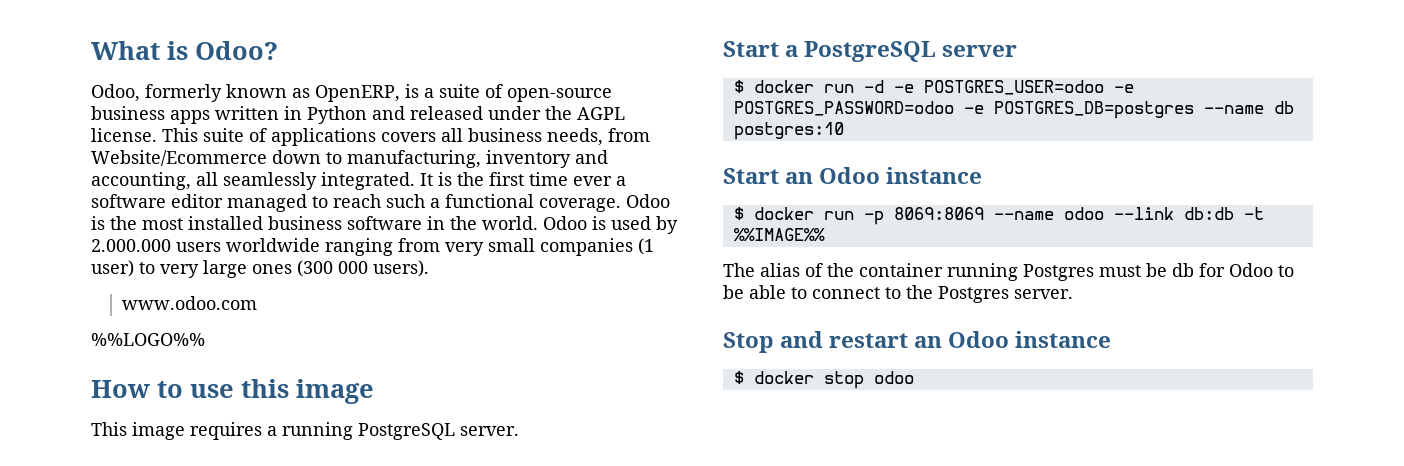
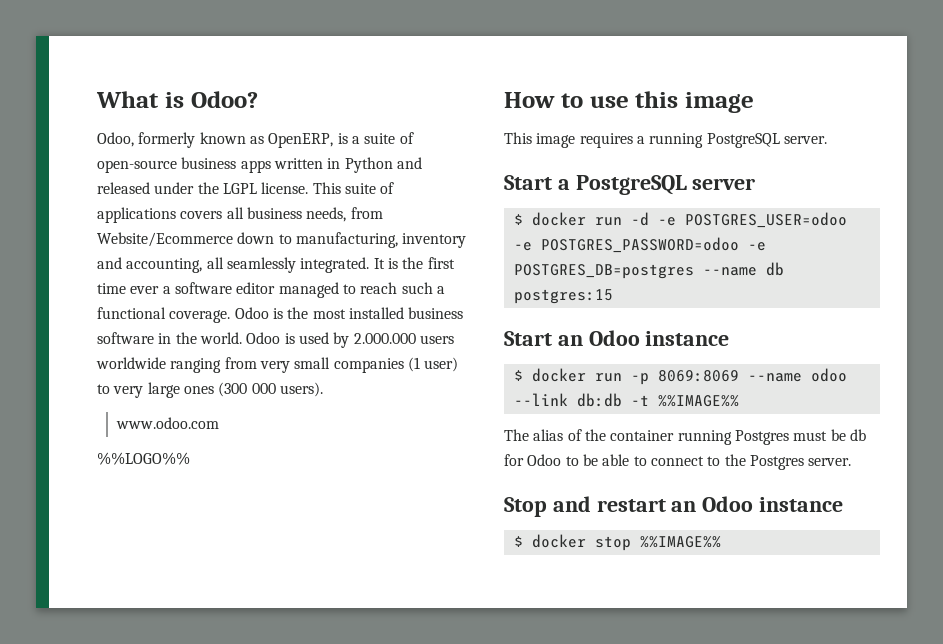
- Odoo, formerly known as OpenERP, is a suite of open-source business apps written in Python and released under the AGPL license.
+ Odoo, formerly known as OpenERP, is a suite of open-source business apps written in Python and released under the LGPL license.
- $ docker run -d -e POSTGRES_USER=odoo -e POSTGRES_PASSWORD=odoo -e POSTGRES_DB=postgres --name db postgres:10
+ $ docker run -d -e POSTGRES_USER=odoo -e POSTGRES_PASSWORD=odoo -e POSTGRES_DB=postgres --name db postgres:15
- $ docker stop odoo
+ $ docker stop %%IMAGE%%

